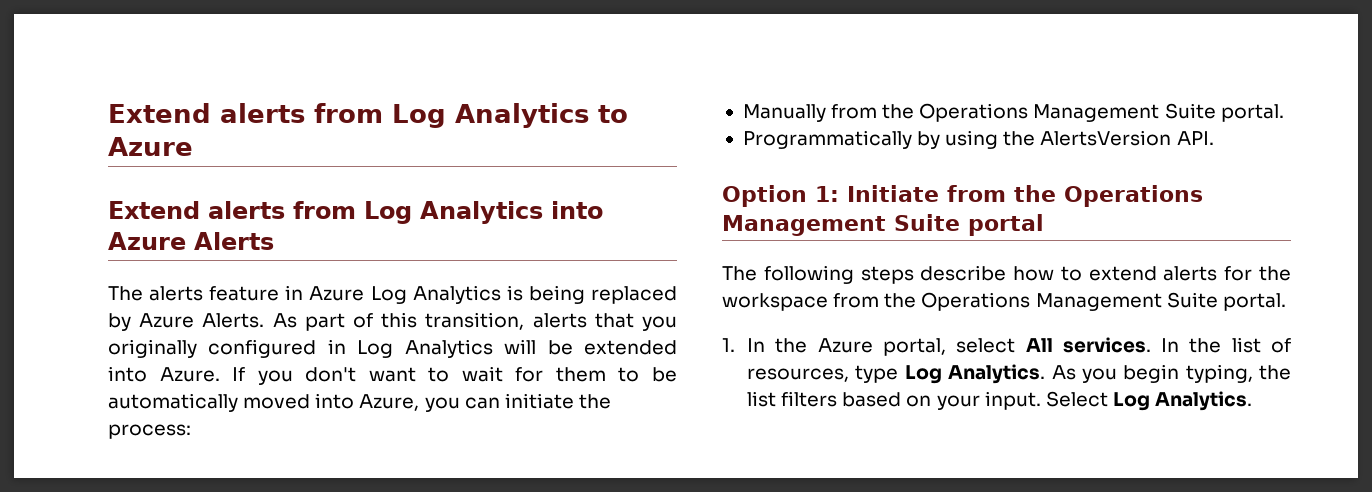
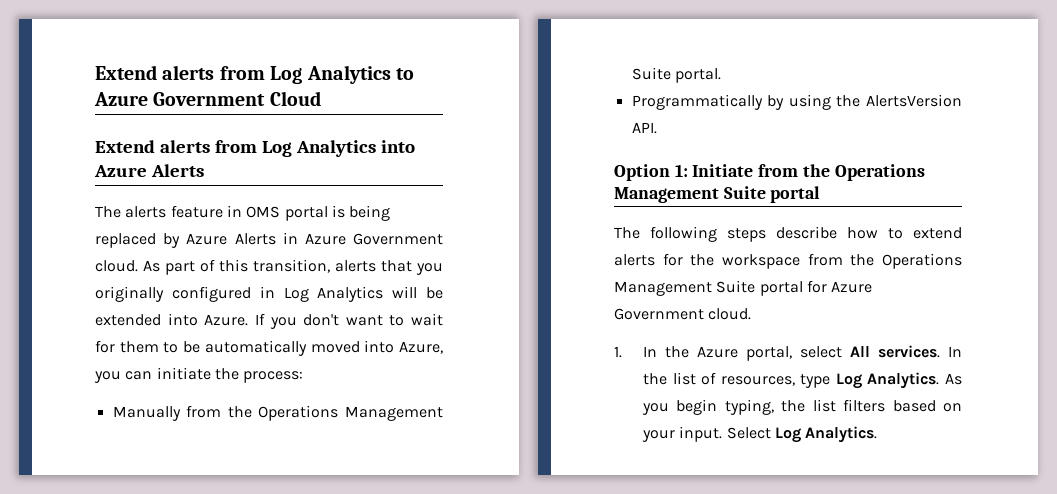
- Extend alerts from Log Analytics to Azure
+ Extend alerts from Log Analytics to Azure Government Cloud
- The alerts feature in Azure Log Analytics is being replaced by Azure Alerts.
+ The alerts feature in OMS portal is being replaced by Azure Alerts in Azure Government cloud.
- The following steps describe how to extend alerts for the workspace from the Operations Management Suite portal.
+ The following steps describe how to extend alerts for the workspace from the Operations Management Suite portal for Azure Government cloud.

